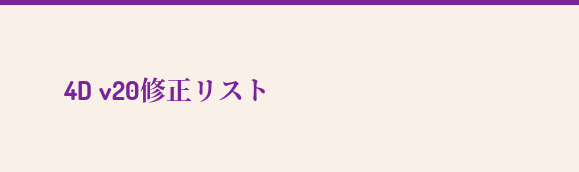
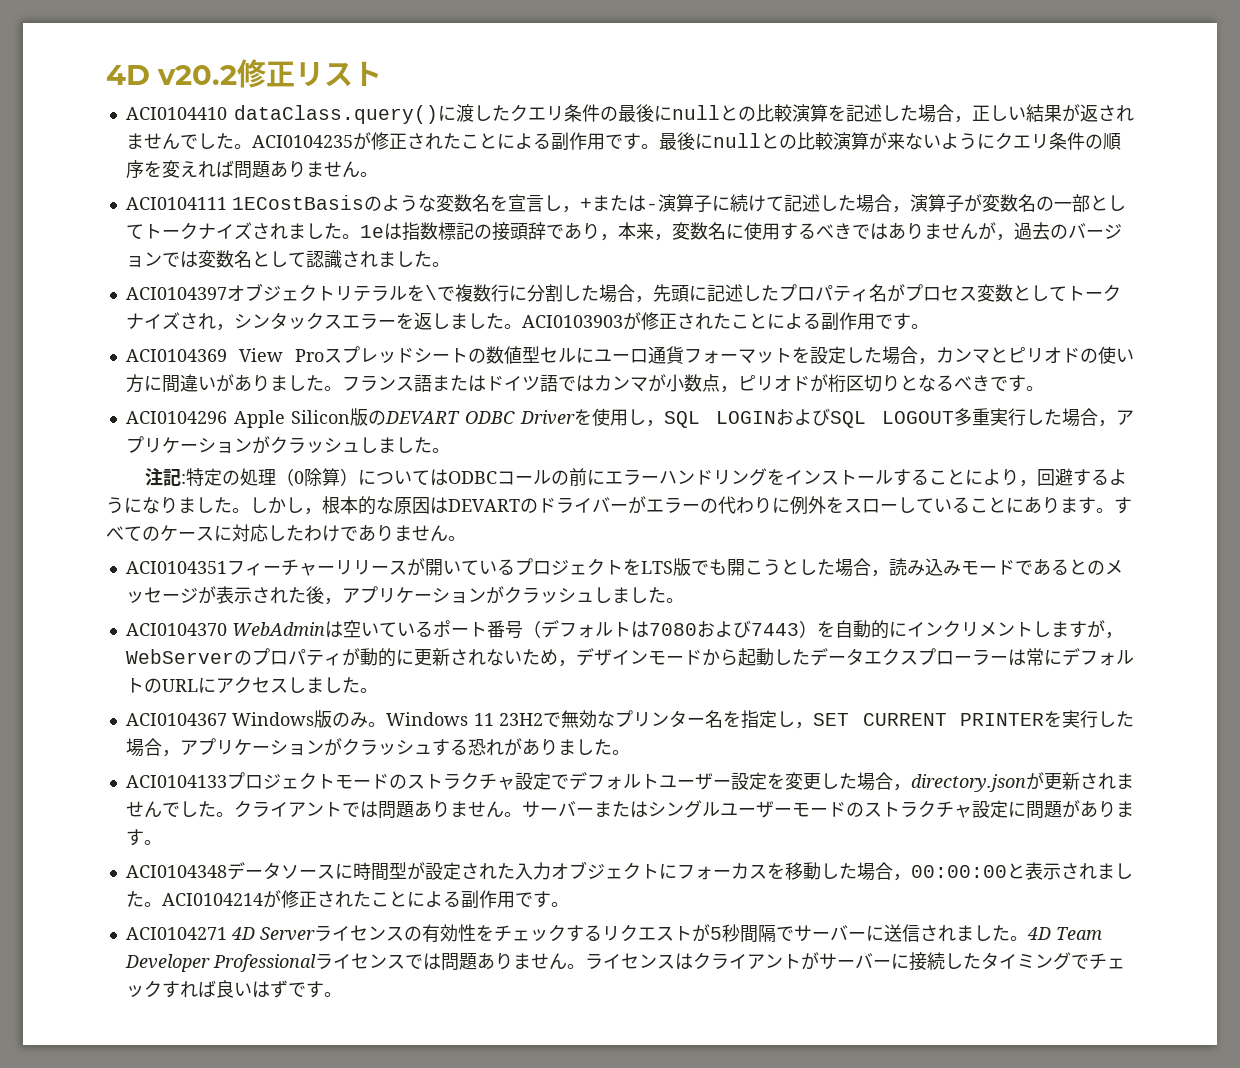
- 4D v20修正リスト
+ 4D v20.2修正リスト
+ ACI0104410 dataClass.query()に渡したクエリ条件の最後にnullとの比較演算を記述した場合，正しい結果が返されませんでした。ACI0104235が修正されたことによる副作用です。最後にnullとの比較演算が来ないようにクエリ条件の順序を変えれば問題ありません。
+ ACI0104111 1ECostBasisのような変数名を宣言し，+または-演算子に続けて記述した場合，演算子が変数名の一部としてトークナイズされました。1eは指数標記の接頭辞であり，本来，変数名に使用するべきではありませんが，過去のバージョンでは変数名として認識されました。
+ ACI0104397オブジェクトリテラルを\で複数行に分割した場合，先頭に記述したプロパティ名がプロセス変数としてトークナイズされ，シンタックスエラーを返しました。ACI0103903が修正されたことによる副作用です。
+ ACI0104369 View Proスプレッドシートの数値型セルにユーロ通貨フォーマットを設定した場合，カンマとピリオドの使い方に間違いがありました。フランス語またはドイツ語ではカンマが小数点，ピリオドが桁区切りとなるべきです。
+ ACI0104296 Apple Silicon版のDEVART ODBC Driverを使用し，SQL LOGINおよびSQL LOGOUT多重実行した場合，アプリケーションがクラッシュしました。
+ 注記:特定の処理（0除算）についてはODBCコールの前にエラーハンドリングをインストールすることにより，回避するようになりました。しかし，根本的な原因はDEVARTのドライバーがエラーの代わりに例外をスローしていることにあります。すべてのケースに対応したわけでありません。
+ ACI0104351フィーチャーリリースが開いているプロジェクトをLTS版でも開こうとした場合，読み込みモードであるとのメッセージが表示された後，アプリケーションがクラッシュしました。
+ ACI0104370 WebAdminは空いているポート番号（デフォルトは7080および7443）を自動的にインクリメントしますが，WebServerのプロパティが動的に更新されないため，デザインモードから起動したデータエクスプローラーは常にデフォルトのURLにアクセスしました。
+ ACI0104367 Windows版のみ。Windows 11 23H2で無効なプリンター名を指定し，SET CURRENT PRINTERを実行した場合，アプリケーションがクラッシュする恐れがありました。
+ ACI0104133プロジェクトモードのストラクチャ設定でデフォルトユーザー設定を変更した場合，directory.jsonが更新されませんでした。クライアントでは問題ありません。サーバーまたはシングルユーザーモードのストラクチャ設定に問題があります。
+ ACI0104348データソースに時間型が設定された入力オブジェクトにフォーカスを移動した場合，00:00:00と表示されました。ACI0104214が修正されたことによる副作用です。
+ ACI0104271 4D Serverライセンスの有効性をチェックするリクエストが5秒間隔でサーバーに送信されました。4D Team Developer Professionalライセンスでは問題ありません。ライセンスはクライアントがサーバーに接続したタイミングでチェックすれば良いはずです。

